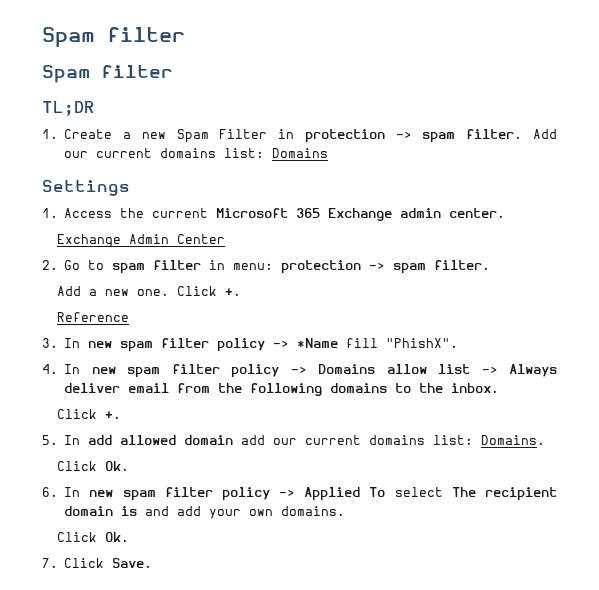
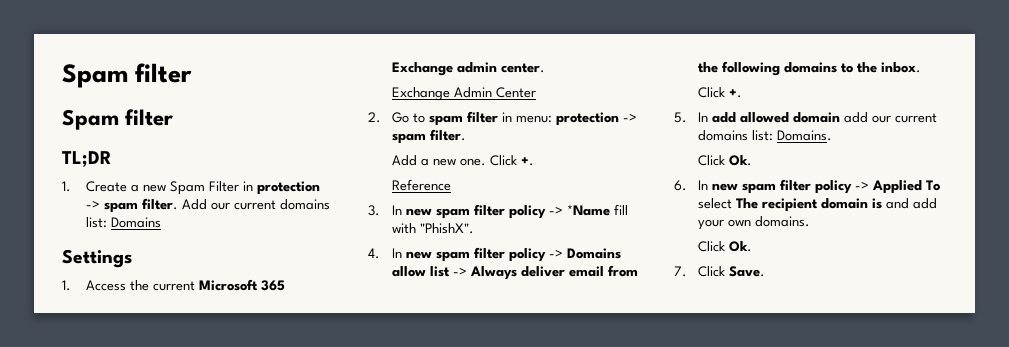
- 3. In new spam filter policy -> *Name fill "PhishX".
+ 3. In new spam filter policy -> *Name fill with "PhishX".

